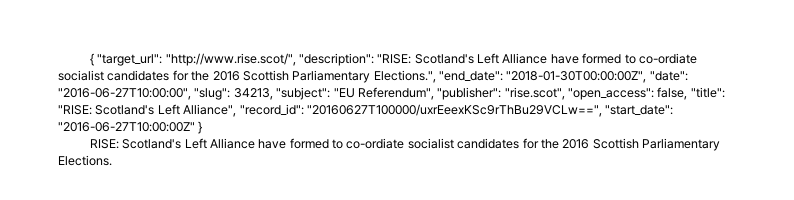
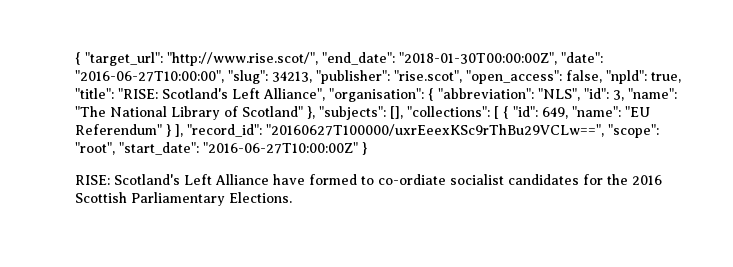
- { "target_url": "http://www.rise.scot/", "description": "RISE: Scotland's Left Alliance have formed to co-ordiate socialist candidates for the 2016 Scottish Parliamentary Elections.", "end_date": "2018-01-30T00:00:00Z", "date": "2016-06-27T10:00:00", "slug": 34213, "subject": "EU Referendum", "publisher": "rise.scot", "open_access": false, "title": "RISE: Scotland's Left Alliance", "record_id": "20160627T100000/uxrEeexKSc9rThBu29VCLw==", "start_date": "2016-06-27T10:00:00Z" }
+ { "target_url": "http://www.rise.scot/", "end_date": "2018-01-30T00:00:00Z", "date": "2016-06-27T10:00:00", "slug": 34213, "publisher": "rise.scot", "open_access": false, "npld": true, "title": "RISE: Scotland's Left Alliance", "organisation": { "abbreviation": "NLS", "id": 3, "name": "The National Library of Scotland" }, "subjects": [], "collections": [ { "id": 649, "name": "EU Referendum" } ], "record_id": "20160627T100000/uxrEeexKSc9rThBu29VCLw==", "scope": "root", "start_date": "2016-06-27T10:00:00Z" }

